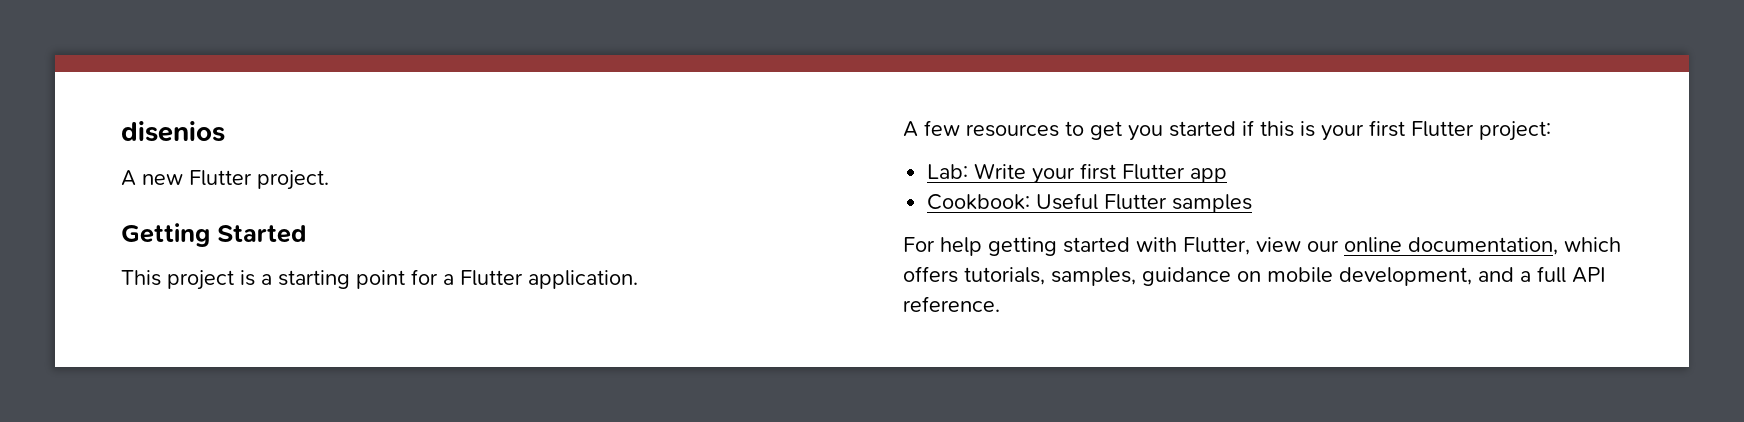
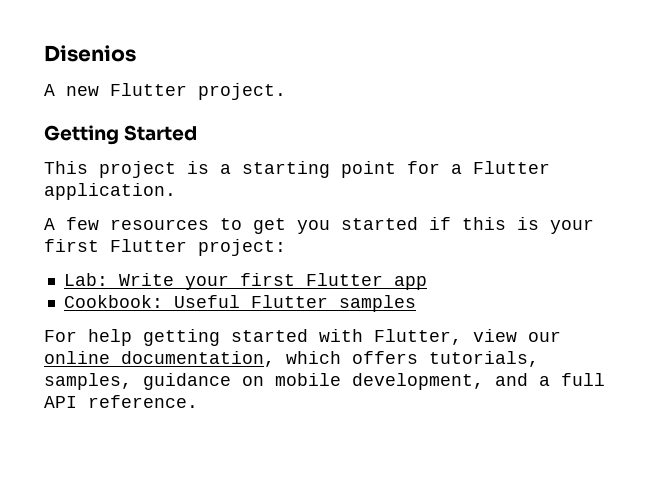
- disenios
+ Disenios

